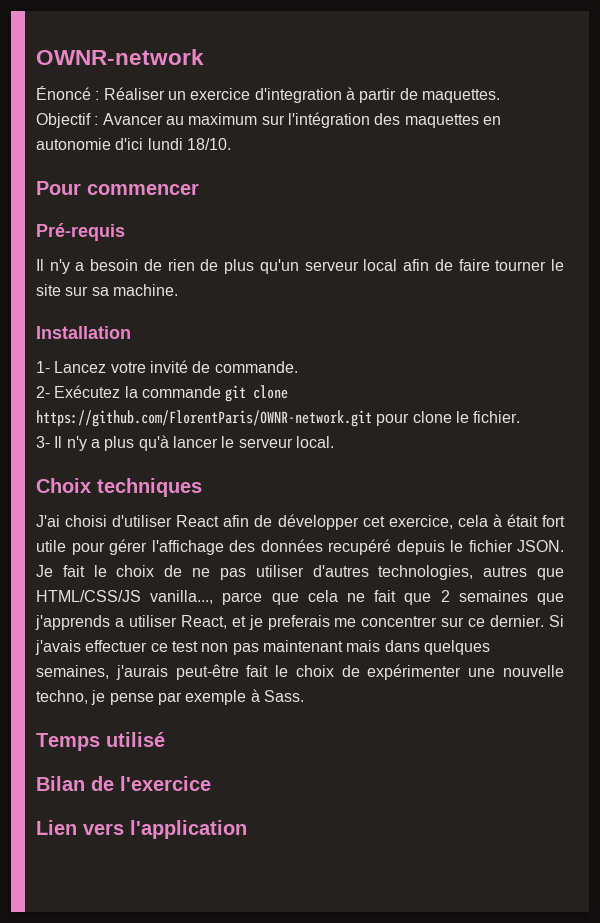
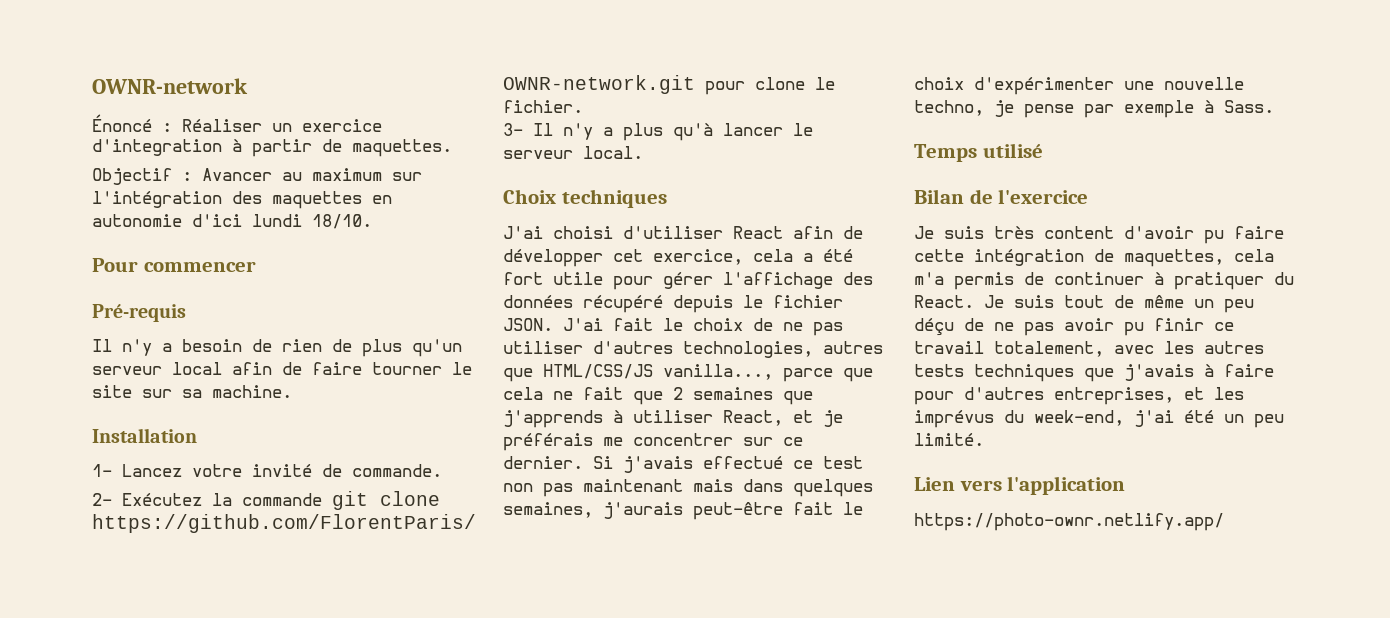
- J'ai choisi d'utiliser React afin de développer cet exercice, cela à était fort utile pour gérer l'affichage des données recupéré depuis le fichier JSON.
+ J'ai choisi d'utiliser React afin de développer cet exercice, cela a été fort utile pour gérer l'affichage des données récupéré depuis le fichier JSON.
- Je fait le choix de ne pas utiliser d'autres technologies, autres que HTML/CSS/JS vanilla..., parce que cela ne fait que 2 semaines que j'apprends a utiliser React, et je preferais me concentrer sur ce dernier.
+ J'ai fait le choix de ne pas utiliser d'autres technologies, autres que HTML/CSS/JS vanilla..., parce que cela ne fait que 2 semaines que j'apprends à utiliser React, et je préférais me concentrer sur ce dernier.
- Si j'avais effectuer ce test non pas maintenant mais dans quelques semaines, j'aurais peut-être fait le choix de expérimenter une nouvelle techno, je pense par exemple à Sass.
+ Si j'avais effectué ce test non pas maintenant mais dans quelques semaines, j'aurais peut-être fait le choix d'expérimenter une nouvelle techno, je pense par exemple à Sass.
+ Je suis très content d'avoir pu faire cette intégration de maquettes, cela m'a permis de continuer à pratiquer du React. Je suis tout de même un peu déçu de ne pas avoir pu finir ce travail totalement, avec les autres tests techniques que j'avais à faire pour d'autres entreprises, et les imprévus du week-end, j'ai été un peu limité.
+ https://photo-ownr.netlify.app/

